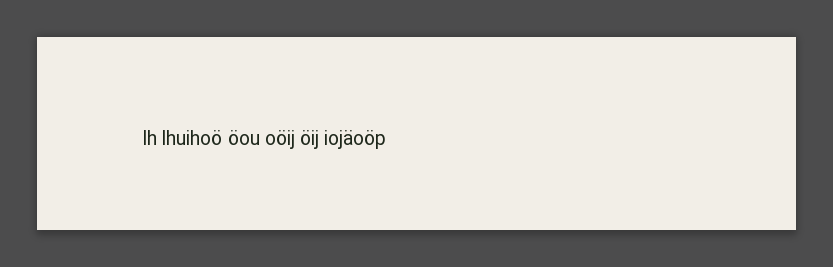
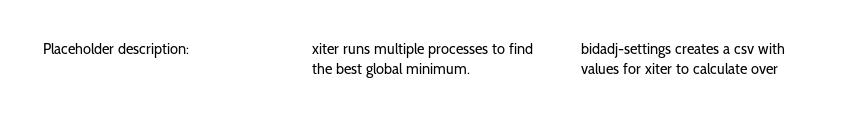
- lh lhuihoö öou oöij öij iojäoöp
+ Placeholder description:
+ xiter runs multiple processes to find the best global minimum. bidadj-settings creates a csv with values for xiter to calculate over

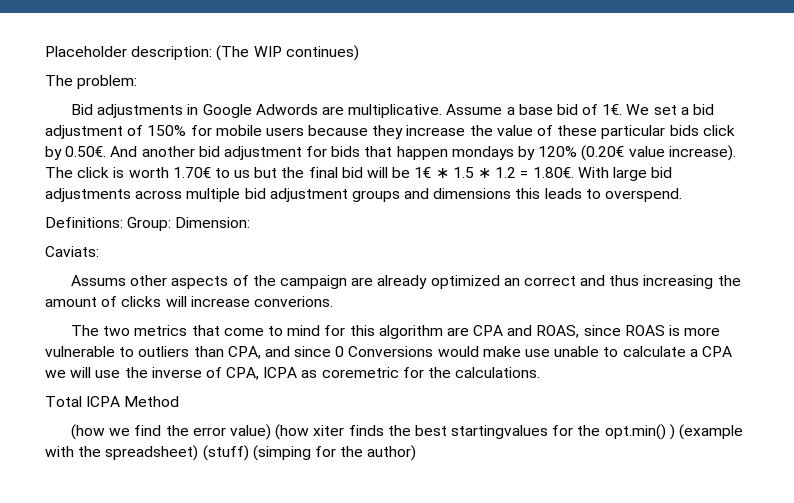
- Placeholder description:
- xiter runs multiple processes to find the best global minimum. bidadj-settings creates a csv with values for xiter to calculate over
+ Placeholder description: (The WIP continues)
+ The problem:
+ Bid adjustments in Google Adwords are multiplicative. Assume a base bid of 1€. We set a bid adjustment of 150% for mobile users because they increase the value of these particular bids click by 0.50€. And another bid adjustment for bids that happen mondays by 120% (0.20€ value increase). The click is worth 1.70€ to us but the final bid will be 1€ ∗ 1.5 ∗ 1.2 = 1.80€. With large bid adjustments across multiple bid adjustment groups and dimensions this leads to overspend.
+ Definitions: Group: Dimension:
+ Caviats:
+ Assums other aspects of the campaign are already optimized an correct and thus increasing the amount of clicks will increase converions.
+ The two metrics that come to mind for this algorithm are CPA and ROAS, since ROAS is more vulnerable to outliers than CPA, and since 0 Conversions would make use unable to calculate a CPA we will use the inverse of CPA, ICPA as coremetric for the calculations.
+ Total ICPA Method
+ (how we find the error value) (how xiter finds the best startingvalues for the opt.min() ) (example with the spreadsheet) (stuff) (simping for the author)

